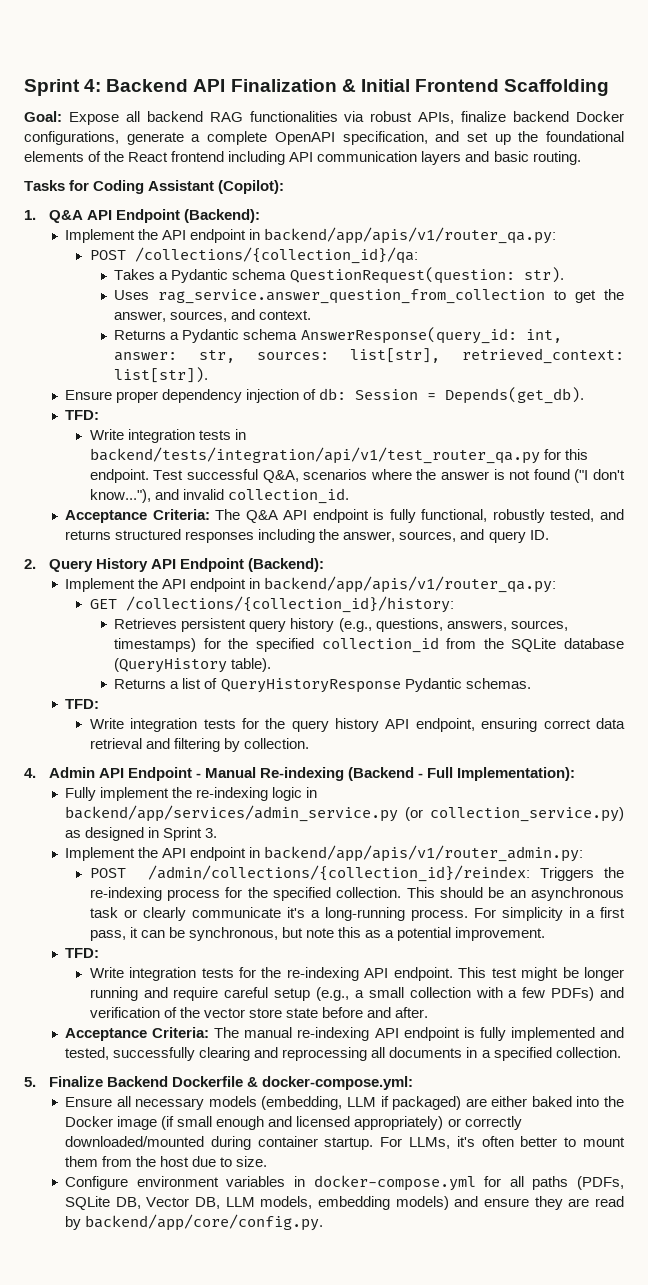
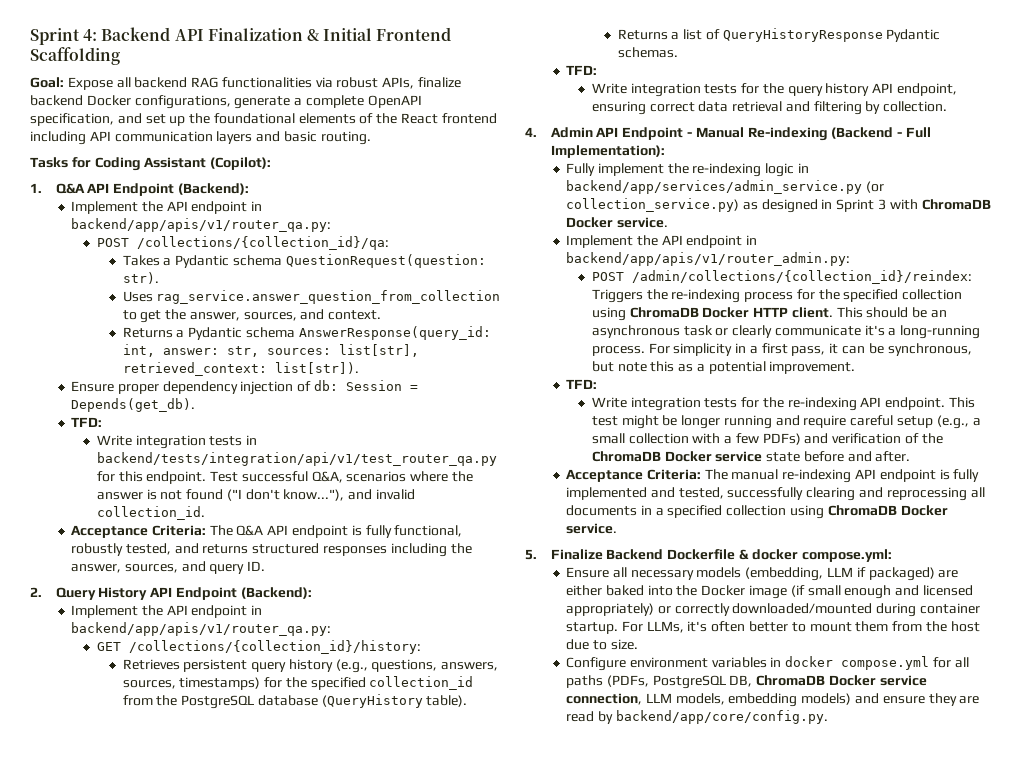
- Retrieves persistent query history (e.g., questions, answers, sources, timestamps) for the specified collection_id from the SQLite database (QueryHistory table).
+ Retrieves persistent query history (e.g., questions, answers, sources, timestamps) for the specified collection_id from the PostgreSQL database (QueryHistory table).
- Fully implement the re-indexing logic in backend/app/services/admin_service.py (or collection_service.py) as designed in Sprint 3.
+ Fully implement the re-indexing logic in backend/app/services/admin_service.py (or collection_service.py) as designed in Sprint 3 with ChromaDB Docker service.
- POST /admin/collections/{collection_id}/reindex: Triggers the re-indexing process for the specified collection.
+ POST /admin/collections/{collection_id}/reindex: Triggers the re-indexing process for the specified collection using ChromaDB Docker HTTP client.
- This test might be longer running and require careful setup (e.g., a small collection with a few PDFs) and verification of the vector store state before and after.
+ This test might be longer running and require careful setup (e.g., a small collection with a few PDFs) and verification of the ChromaDB Docker service state before and after.
- Acceptance Criteria: The manual re-indexing API endpoint is fully implemented and tested, successfully clearing and reprocessing all documents in a specified collection.
+ Acceptance Criteria: The manual re-indexing API endpoint is fully implemented and tested, successfully clearing and reprocessing all documents in a specified collection using ChromaDB Docker service.
- 5. Finalize Backend Dockerfile & docker-compose.yml:
+ 5. Finalize Backend Dockerfile & docker compose.yml:
- Configure environment variables in docker-compose.yml for all paths (PDFs, SQLite DB, Vector DB, LLM models, embedding models) and ensure they are read by backend/app/core/config.py.
+ Configure environment variables in docker compose.yml for all paths (PDFs, PostgreSQL DB, ChromaDB Docker service connection, LLM models, embedding models) and ensure they are read by backend/app/core/config.py.

